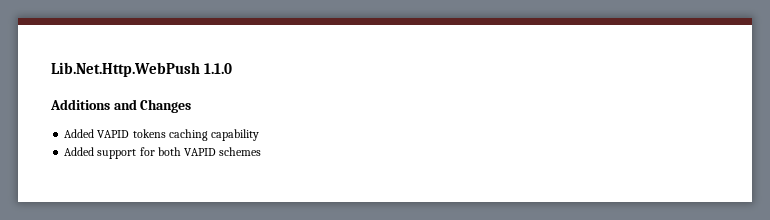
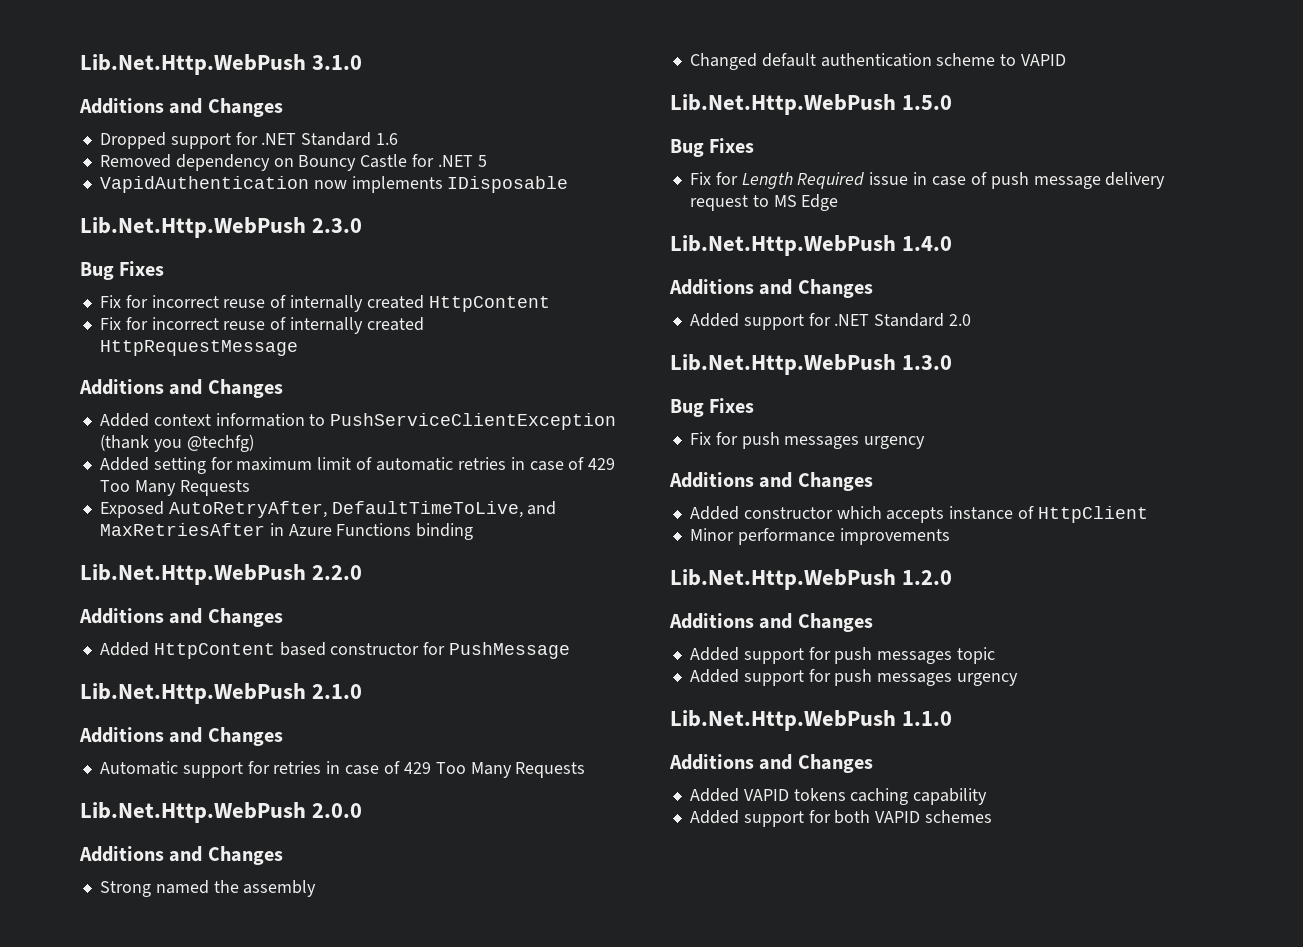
+ Lib.Net.Http.WebPush 3.1.0
+ Additions and Changes
+ Dropped support for .NET Standard 1.6
+ Removed dependency on Bouncy Castle for .NET 5
+ VapidAuthentication now implements IDisposable
+ Lib.Net.Http.WebPush 2.3.0
+ Bug Fixes
+ Fix for incorrect reuse of internally created HttpContent
+ Fix for incorrect reuse of internally created HttpRequestMessage
+ Additions and Changes
+ Added context information to PushServiceClientException (thank you @techfg)
+ Added setting for maximum limit of automatic retries in case of 429 Too Many Requests
+ Exposed AutoRetryAfter, DefaultTimeToLive, and MaxRetriesAfter in Azure Functions binding
+ Lib.Net.Http.WebPush 2.2.0
+ Additions and Changes
+ Added HttpContent based constructor for PushMessage
+ Lib.Net.Http.WebPush 2.1.0
+ Additions and Changes
+ Automatic support for retries in case of 429 Too Many Requests
+ Lib.Net.Http.WebPush 2.0.0
+ Additions and Changes
+ Strong named the assembly
+ Changed default authentication scheme to VAPID
+ Lib.Net.Http.WebPush 1.5.0
+ Bug Fixes
+ Fix for Length Required issue in case of push message delivery request to MS Edge
+ Lib.Net.Http.WebPush 1.4.0
+ Additions and Changes
+ Added support for .NET Standard 2.0
+ Lib.Net.Http.WebPush 1.3.0
+ Bug Fixes
+ Fix for push messages urgency
+ Additions and Changes
+ Added constructor which accepts instance of HttpClient
+ Minor performance improvements
+ Lib.Net.Http.WebPush 1.2.0
+ Additions and Changes
+ Added support for push messages topic
+ Added support for push messages urgency

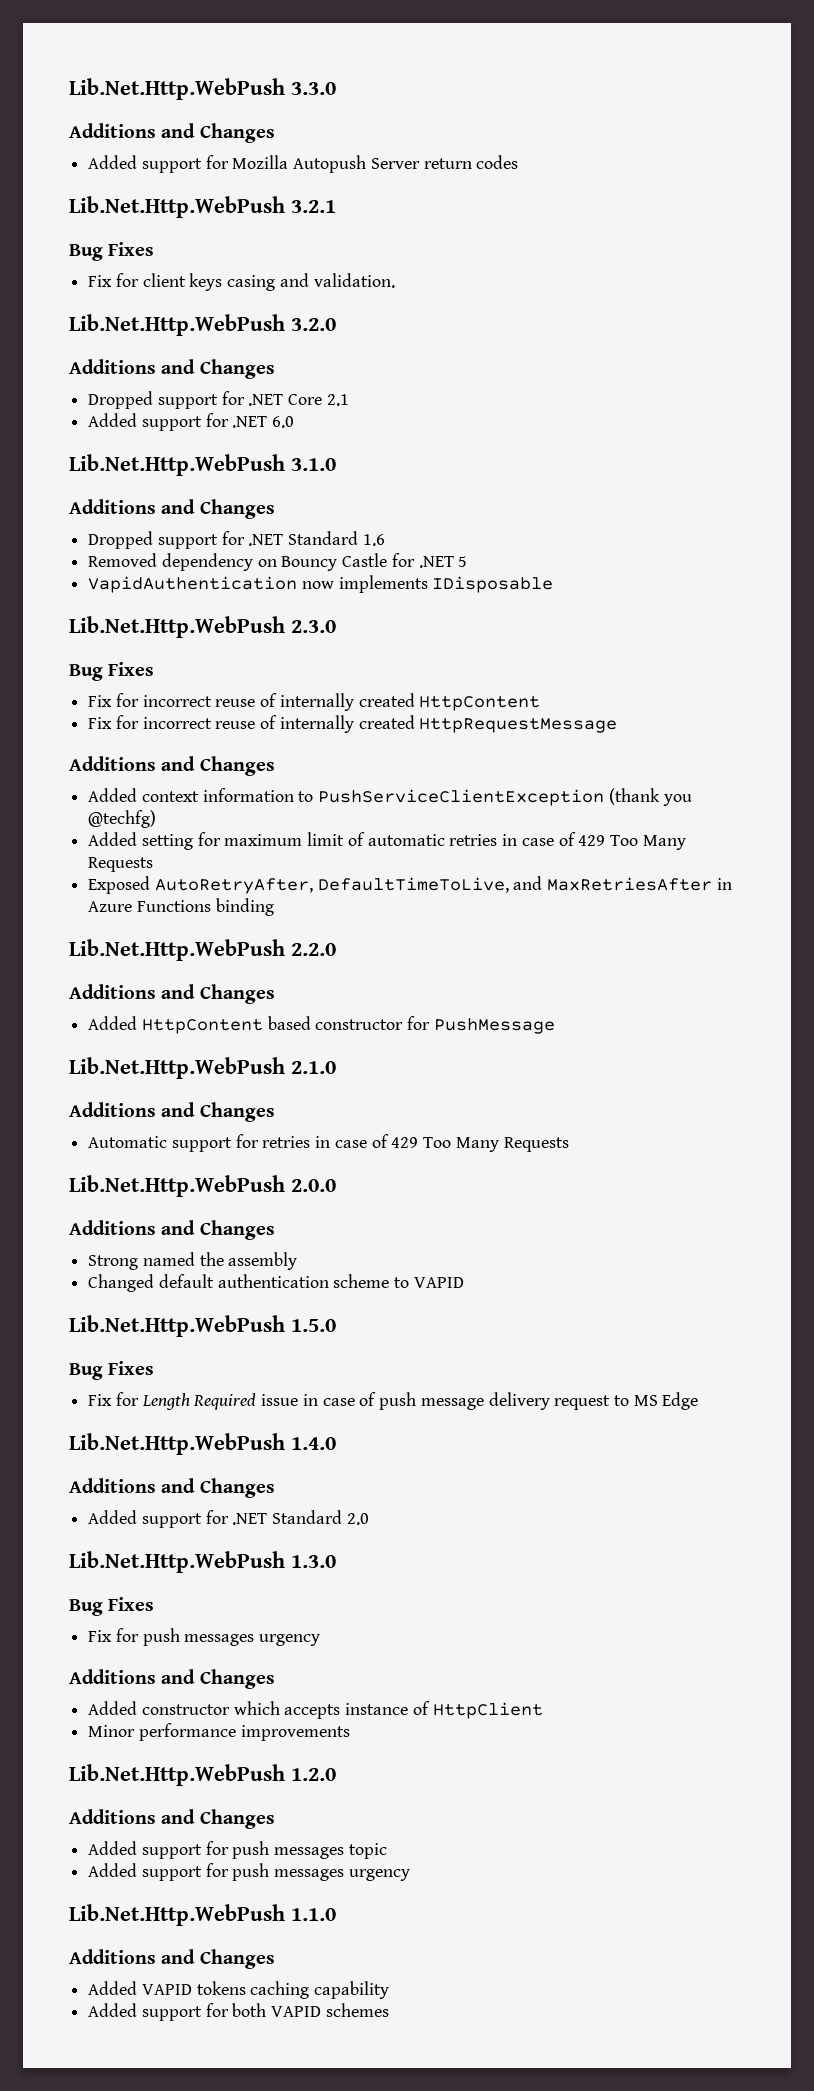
+ Lib.Net.Http.WebPush 3.3.0
+ Additions and Changes
+ Added support for Mozilla Autopush Server return codes
+ Lib.Net.Http.WebPush 3.2.1
+ Bug Fixes
+ Fix for client keys casing and validation.
+ Lib.Net.Http.WebPush 3.2.0
+ Additions and Changes
+ Dropped support for .NET Core 2.1
+ Added support for .NET 6.0

